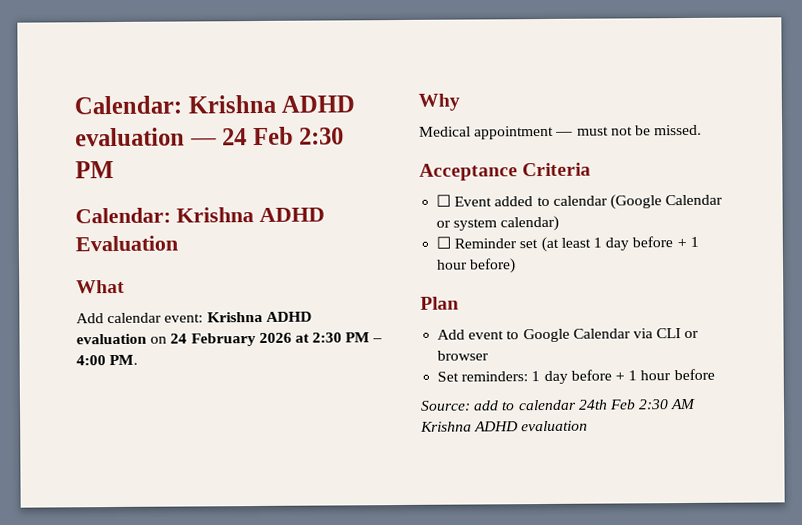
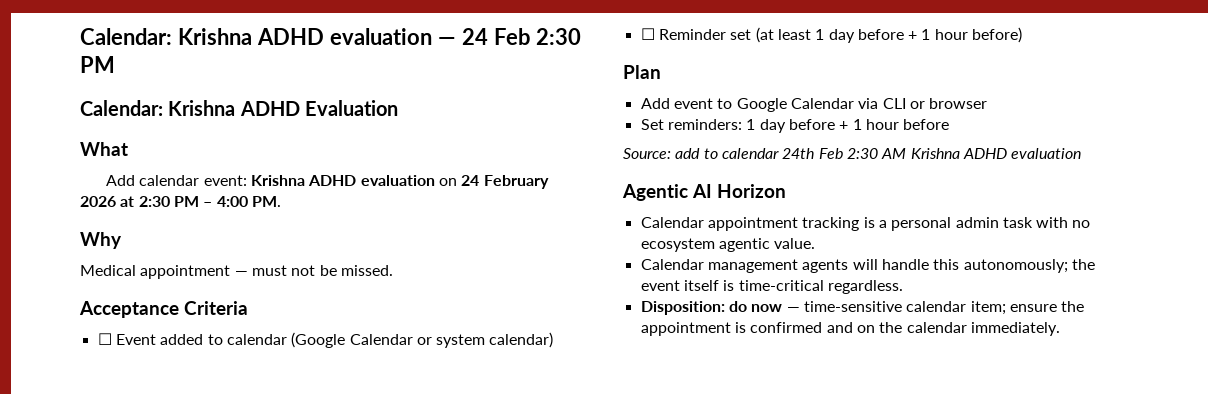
+ Agentic AI Horizon
+ Calendar appointment tracking is a personal admin task with no ecosystem agentic value.
+ Calendar management agents will handle this autonomously; the event itself is time-critical regardless.
+ Disposition: do now — time-sensitive calendar item; ensure the appointment is confirmed and on the calendar immediately.

